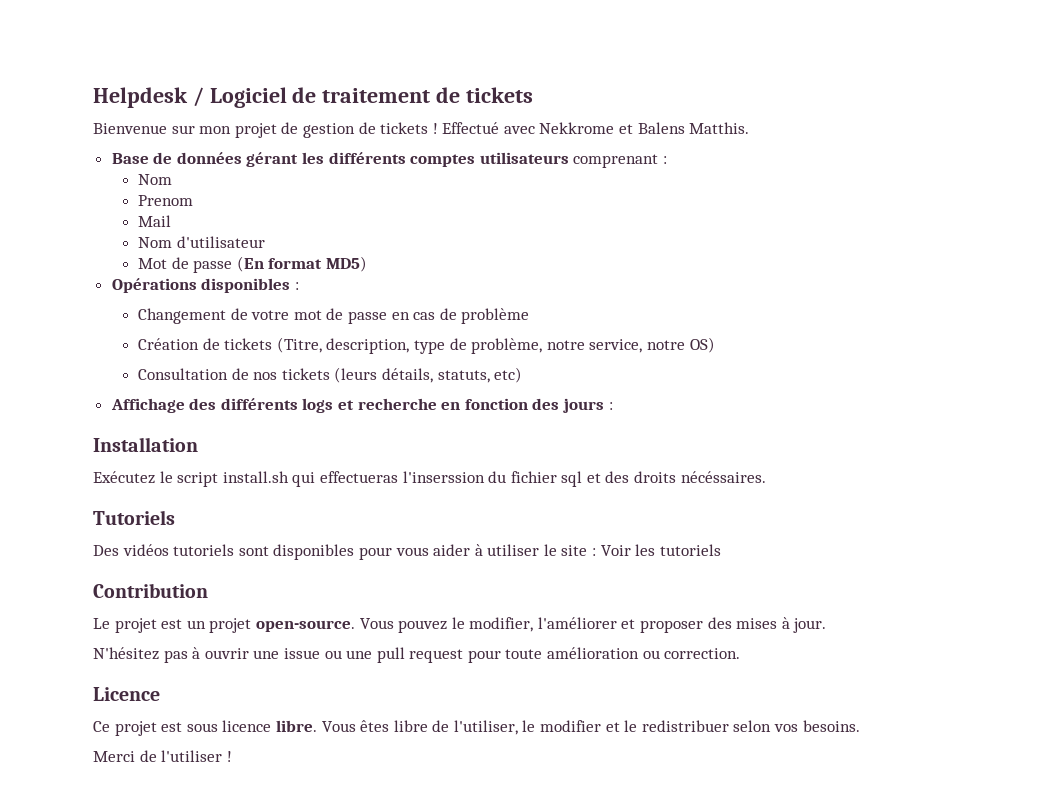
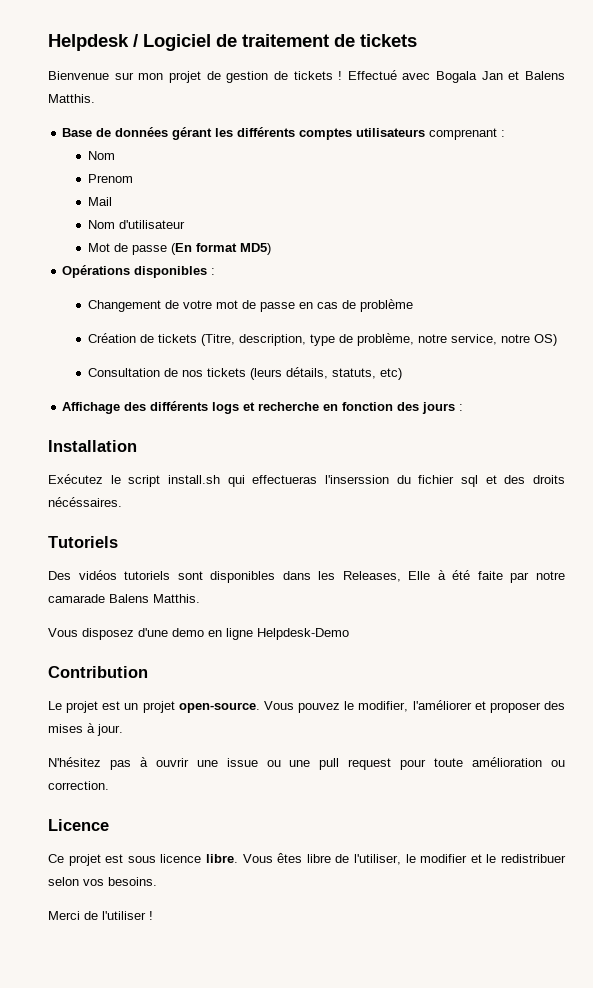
- Effectué avec Nekkrome et Balens Matthis.
+ Effectué avec Bogala Jan et Balens Matthis.
- Des vidéos tutoriels sont disponibles pour vous aider à utiliser le site : Voir les tutoriels
+ Des vidéos tutoriels sont disponibles dans les Releases, Elle à été faite par notre camarade Balens Matthis.
+ Vous disposez d'une demo en ligne Helpdesk-Demo

